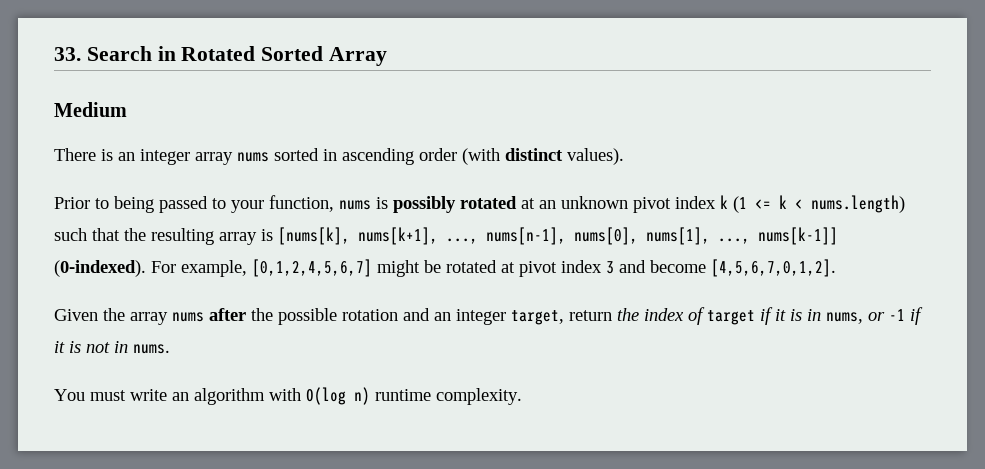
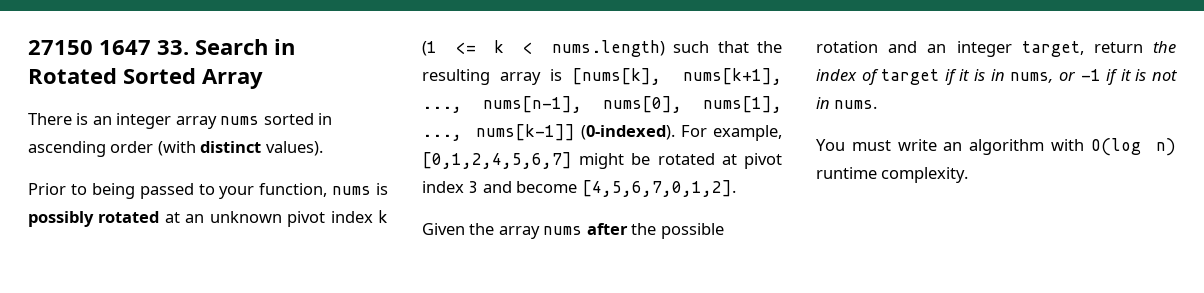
- 33. Search in Rotated Sorted Array
+ 27150 1647 33. Search in Rotated Sorted Array
- Medium

